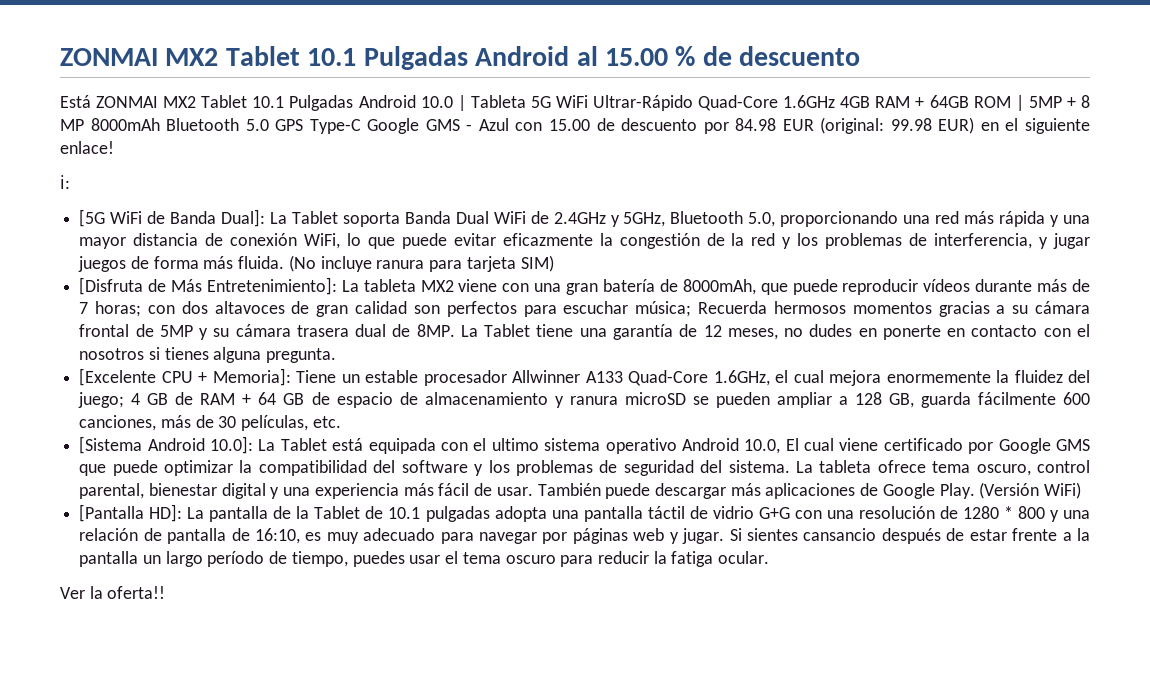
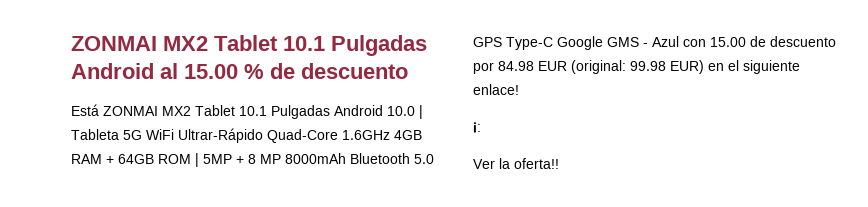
- [5G WiFi de Banda Dual]: La Tablet soporta Banda Dual WiFi de 2.4GHz y 5GHz, Bluetooth 5.0, proporcionando una red más rápida y una mayor distancia de conexión WiFi, lo que puede evitar eficazmente la congestión de la red y los problemas de interferencia, y jugar juegos de forma más fluida. (No incluye ranura para tarjeta SIM)
- [Disfruta de Más Entretenimiento]: La tableta MX2 viene con una gran batería de 8000mAh, que puede reproducir vídeos durante más de 7 horas; con dos altavoces de gran calidad son perfectos para escuchar música; Recuerda hermosos momentos gracias a su cámara frontal de 5MP y su cámara trasera dual de 8MP. La Tablet tiene una garantía de 12 meses, no dudes en ponerte en contacto con el nosotros si tienes alguna pregunta.
- [Excelente CPU + Memoria]: Tiene un estable procesador Allwinner A133 Quad-Core 1.6GHz, el cual mejora enormemente la fluidez del juego; 4 GB de RAM + 64 GB de espacio de almacenamiento y ranura microSD se pueden ampliar a 128 GB, guarda fácilmente 600 canciones, más de 30 películas, etc.
- [Sistema Android 10.0]: La Tablet está equipada con el ultimo sistema operativo Android 10.0, El cual viene certificado por Google GMS que puede optimizar la compatibilidad del software y los problemas de seguridad del sistema. La tableta ofrece tema oscuro, control parental, bienestar digital y una experiencia más fácil de usar. También puede descargar más aplicaciones de Google Play. (Versión WiFi)
- [Pantalla HD]: La pantalla de la Tablet de 10.1 pulgadas adopta una pantalla táctil de vidrio G+G con una resolución de 1280 * 800 y una relación de pantalla de 16:10, es muy adecuado para navegar por páginas web y jugar. Si sientes cansancio después de estar frente a la pantalla un largo período de tiempo, puedes usar el tema oscuro para reducir la fatiga ocular.

